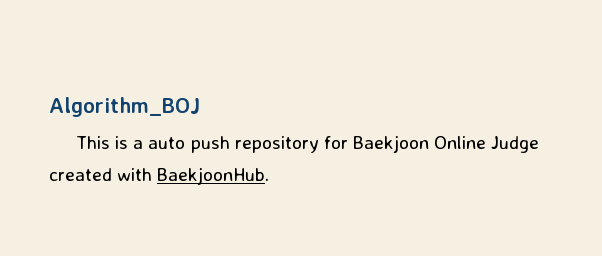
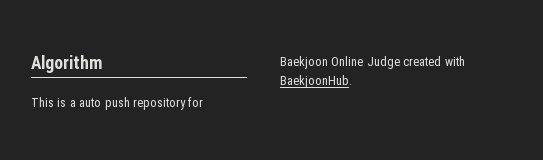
- Algorithm_BOJ
+ Algorithm

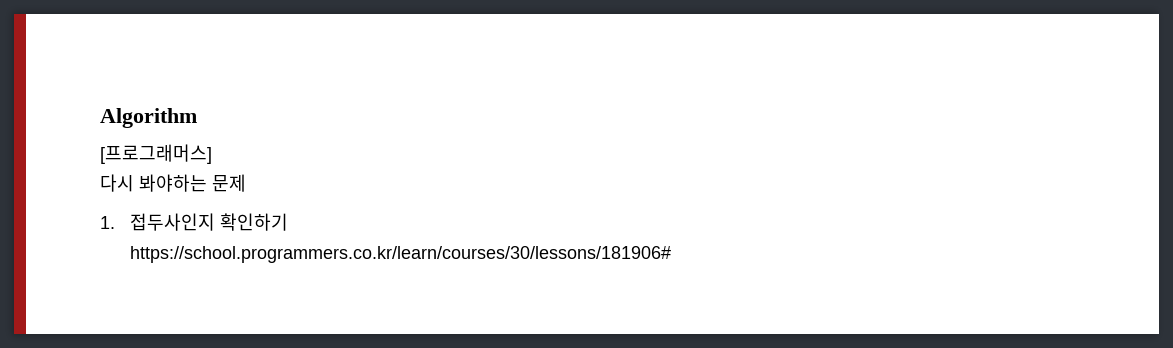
- This is a auto push repository for Baekjoon Online Judge created with BaekjoonHub.
+ [프로그래머스]
+ 다시 봐야하는 문제
+ 1. 접두사인지 확인하기
+ https://school.programmers.co.kr/learn/courses/30/lessons/181906#

